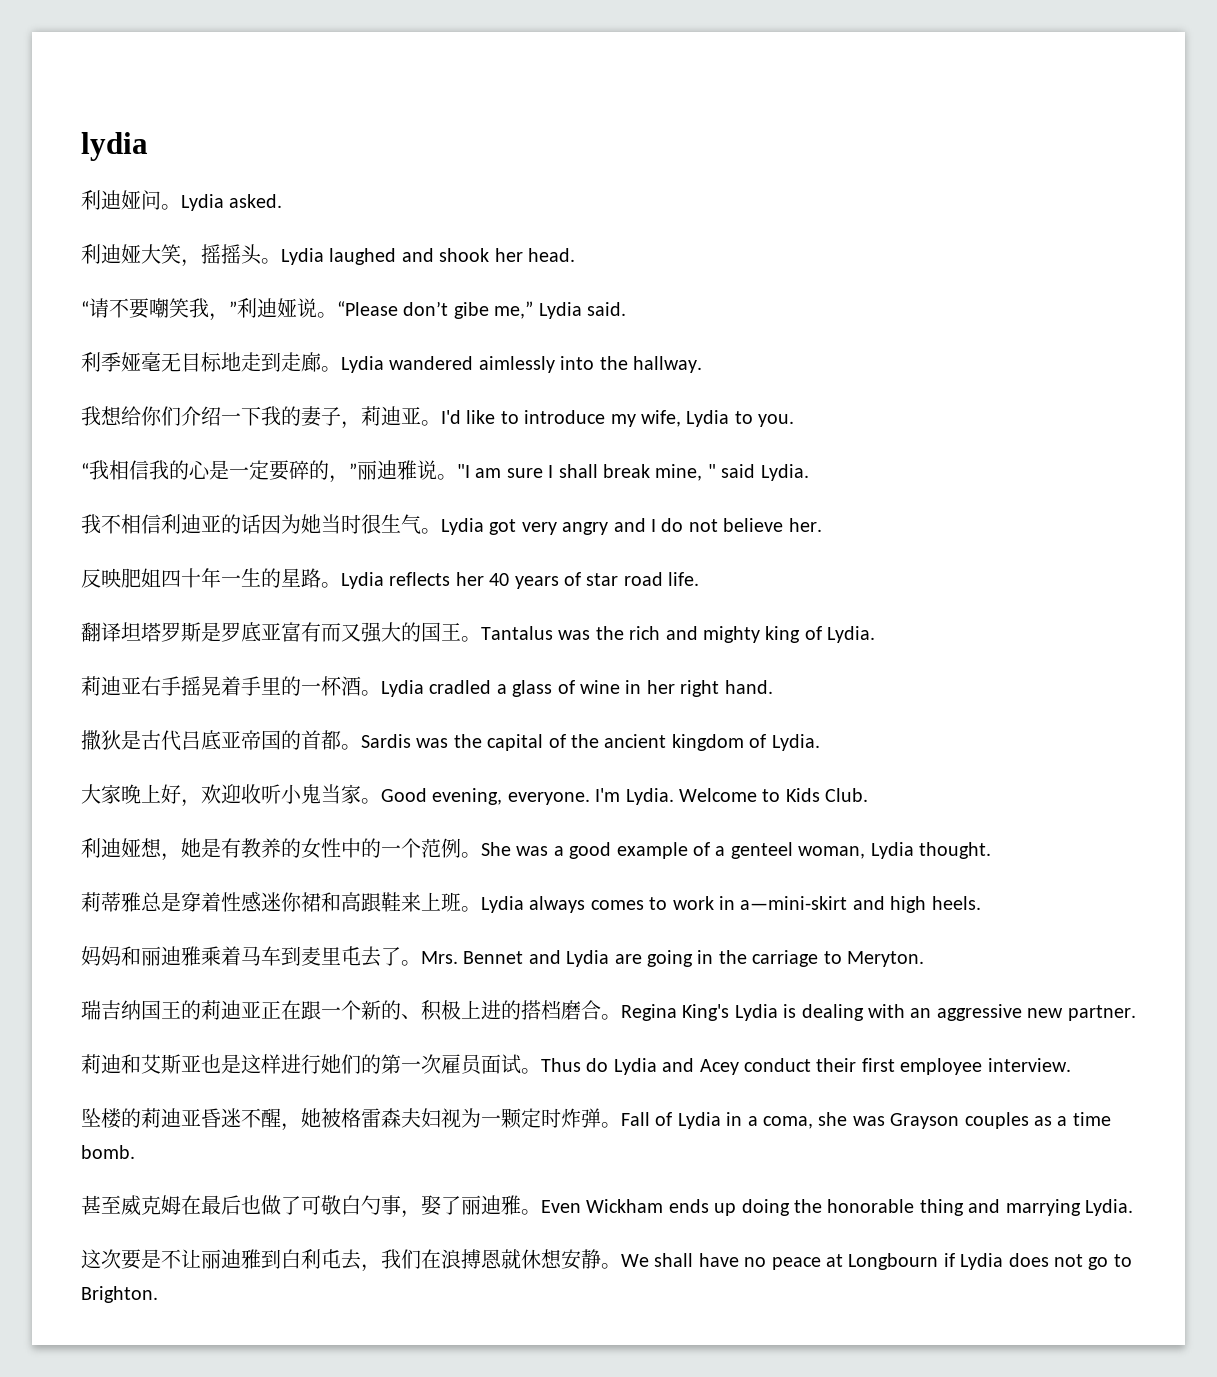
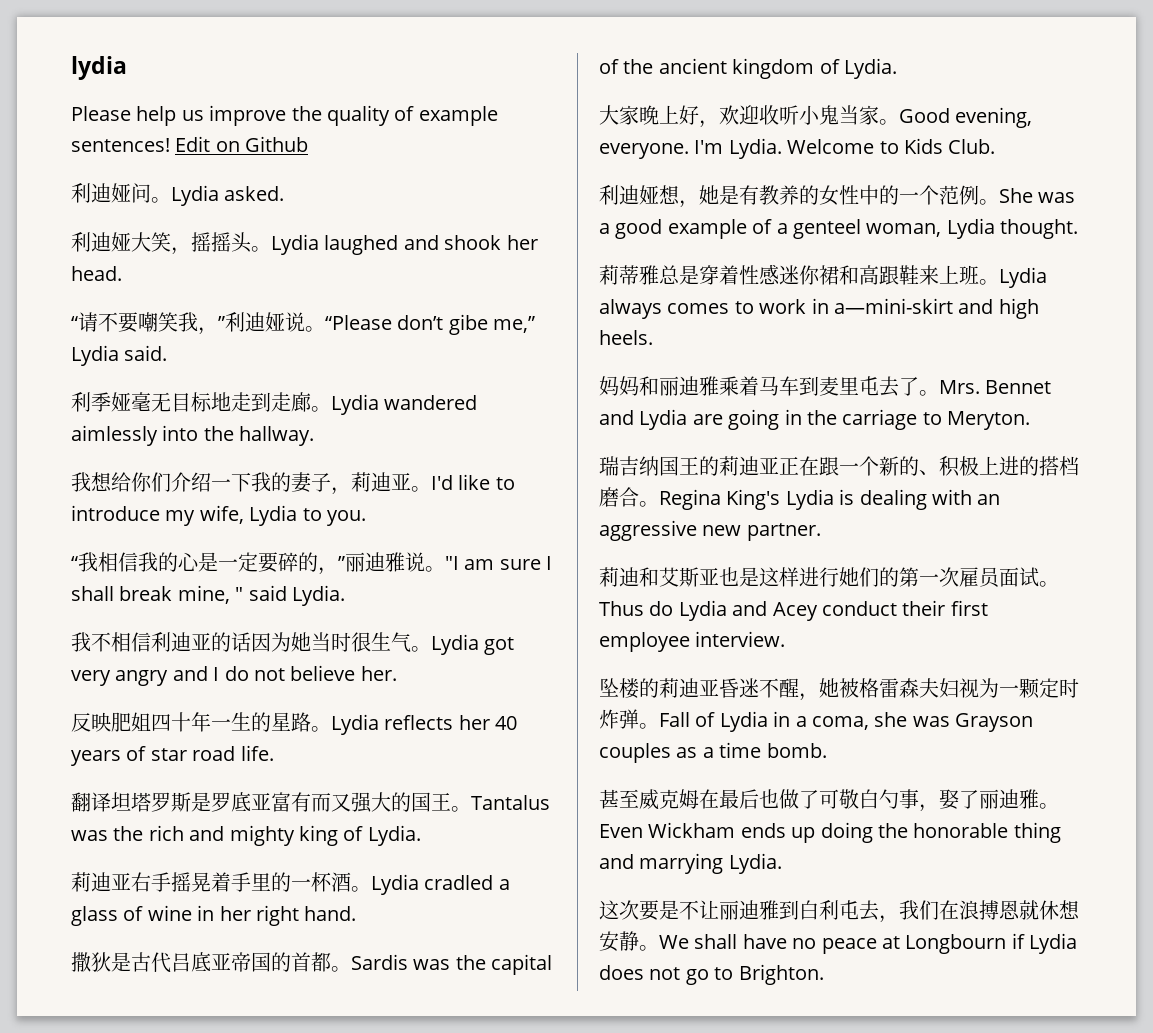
+ Please help us improve the quality of example sentences! Edit on Github

